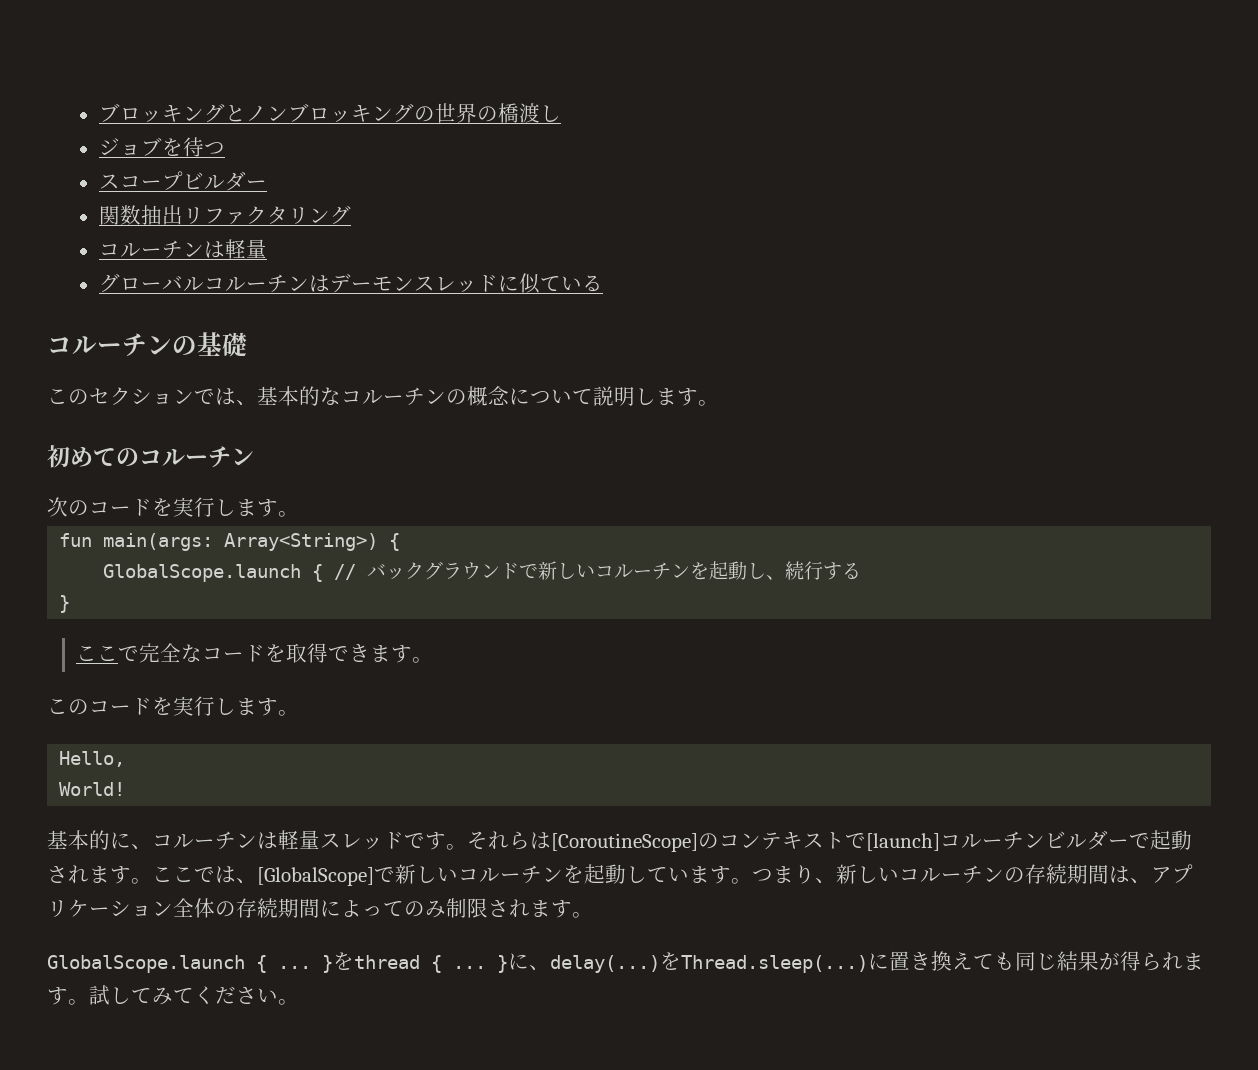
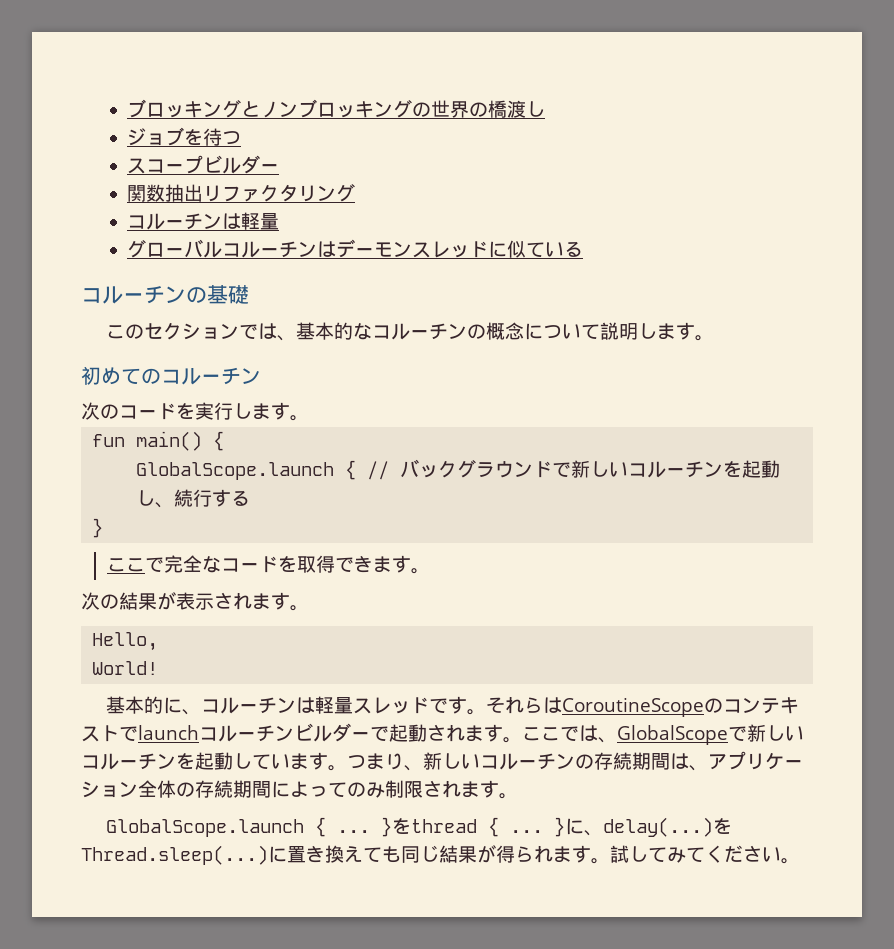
- fun main(args: Array<String>) {
+ fun main() {
- このコードを実行します。
+ 次の結果が表示されます。
- それらは[CoroutineScope]のコンテキストで[launch]コルーチンビルダーで起動されます。
+ それらはCoroutineScopeのコンテキストでlaunchコルーチンビルダーで起動されます。
- ここでは、[GlobalScope]で新しいコルーチンを起動しています。
+ ここでは、GlobalScopeで新しいコルーチンを起動しています。

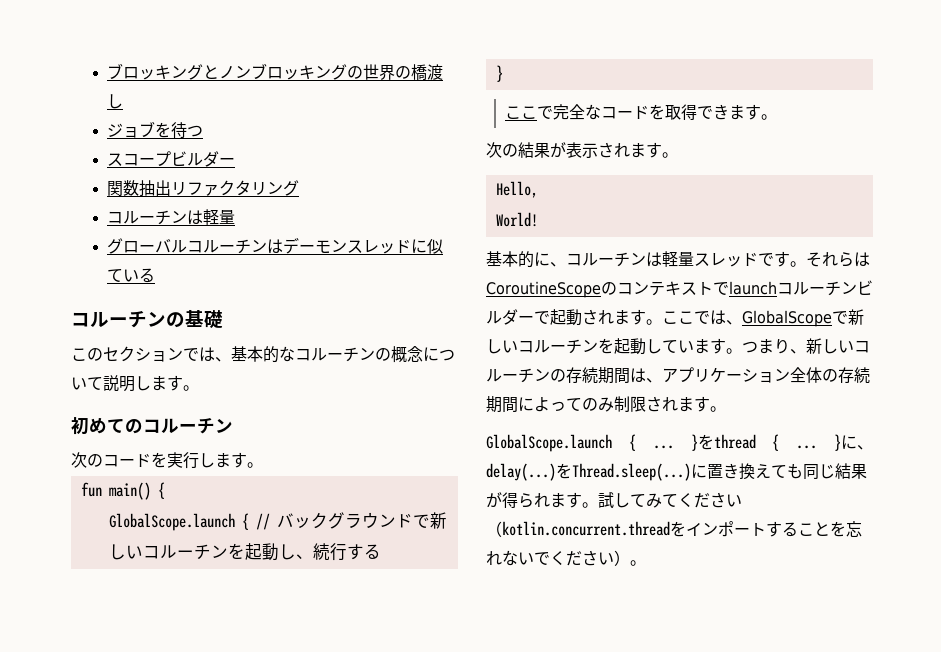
- 試してみてください。
+ 試してみてください（kotlin.concurrent.threadをインポートすることを忘れないでください）。

